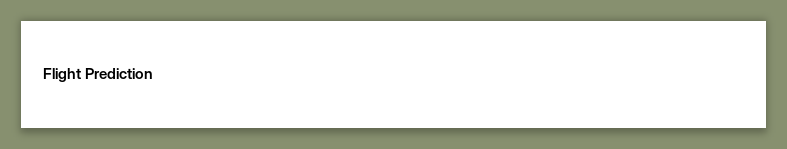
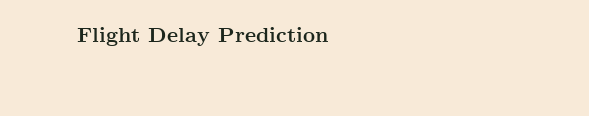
- Flight Prediction
+ Flight Delay Prediction

